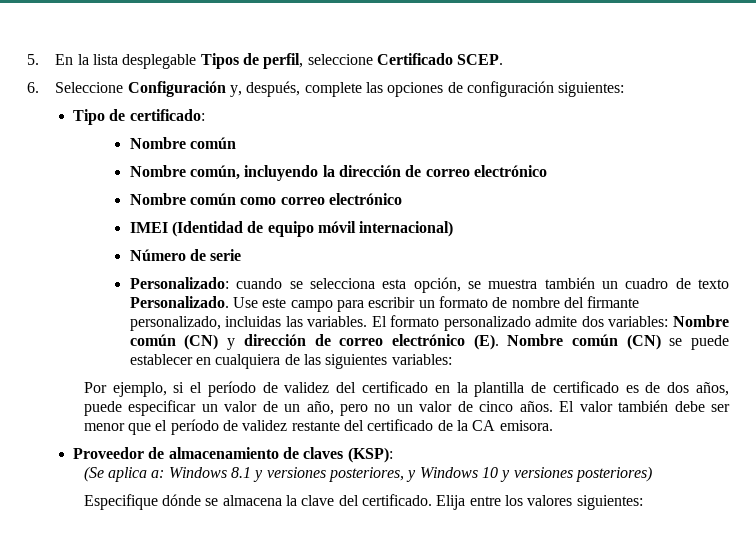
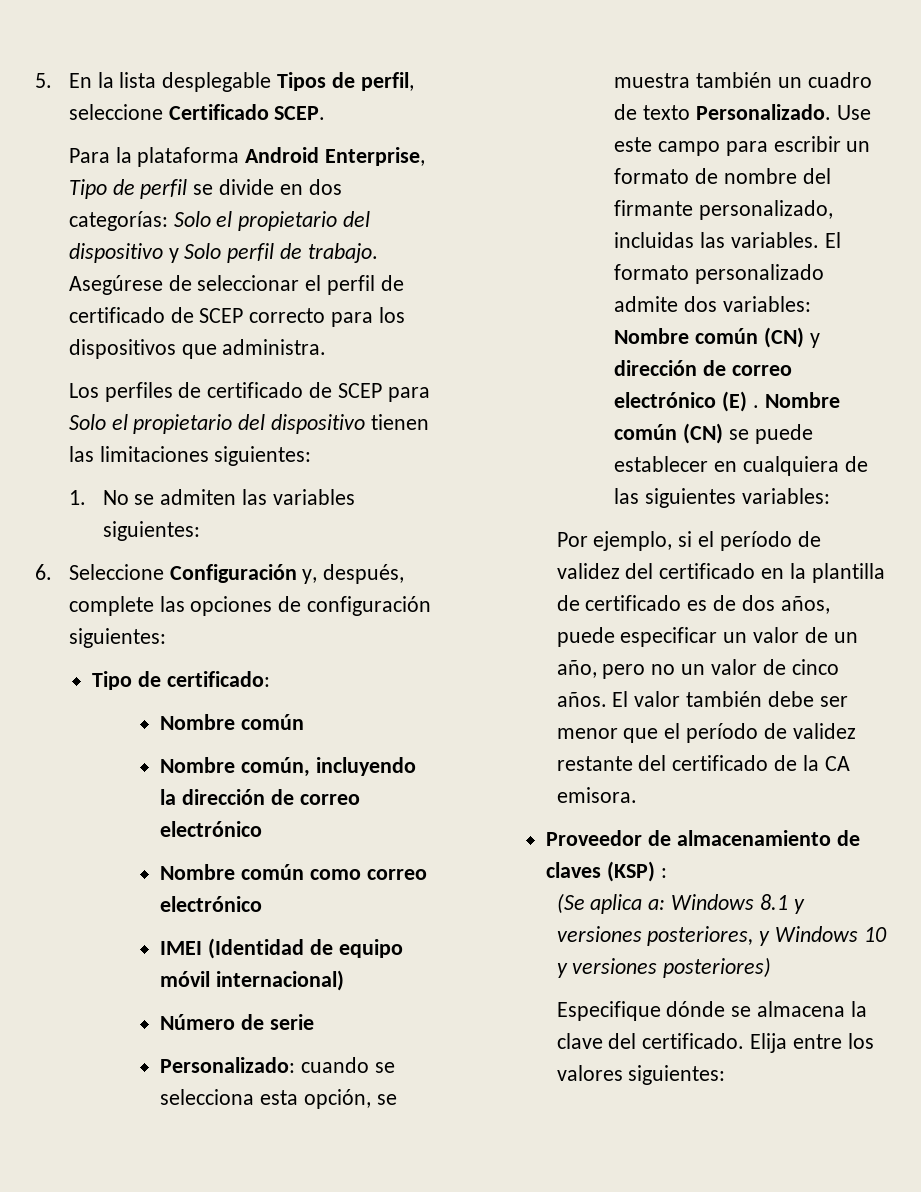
+ Para la plataforma Android Enterprise, Tipo de perfil se divide en dos categorías: Solo el propietario del dispositivo y Solo perfil de trabajo. Asegúrese de seleccionar el perfil de certificado de SCEP correcto para los dispositivos que administra.
+ Los perfiles de certificado de SCEP para Solo el propietario del dispositivo tienen las limitaciones siguientes:
+ 1. No se admiten las variables siguientes:
- El formato personalizado admite dos variables: Nombre común (CN) y dirección de correo electrónico (E). Nombre común (CN) se puede establecer en cualquiera de las siguientes variables:
+ El formato personalizado admite dos variables: Nombre común (CN) y dirección de correo electrónico (E) . Nombre común (CN) se puede establecer en cualquiera de las siguientes variables:
- Proveedor de almacenamiento de claves (KSP):
+ Proveedor de almacenamiento de claves (KSP) :

